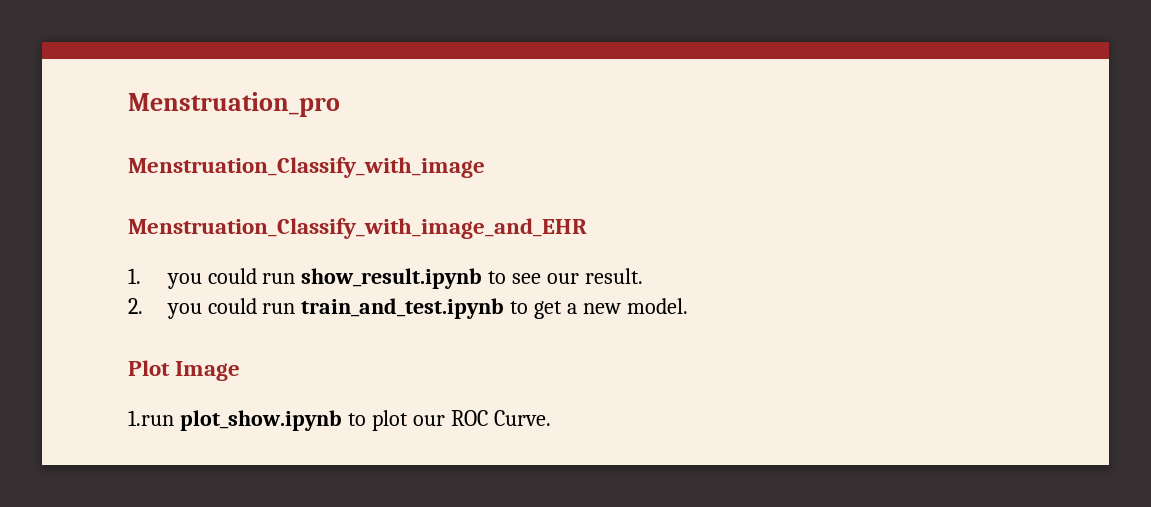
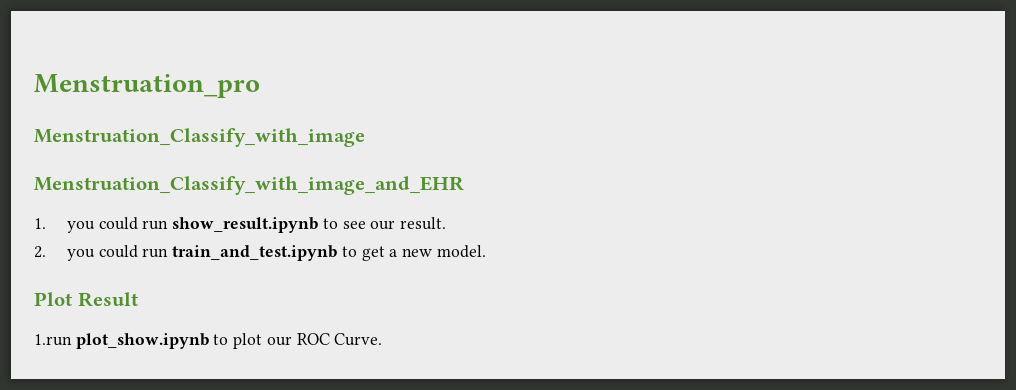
- Plot Image
+ Plot Result

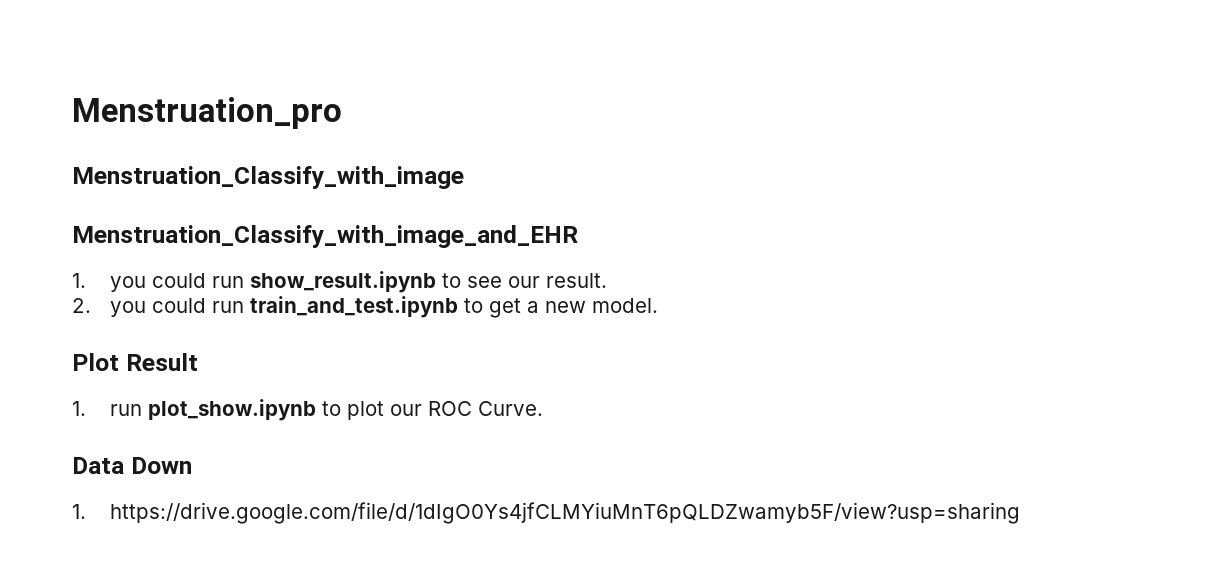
- 1.run plot_show.ipynb to plot our ROC Curve.
+ 1. run plot_show.ipynb to plot our ROC Curve.
+ Data Down
+ 1. https://drive.google.com/file/d/1dIgO0Ys4jfCLMYiuMnT6pQLDZwamyb5F/view?usp=sharing

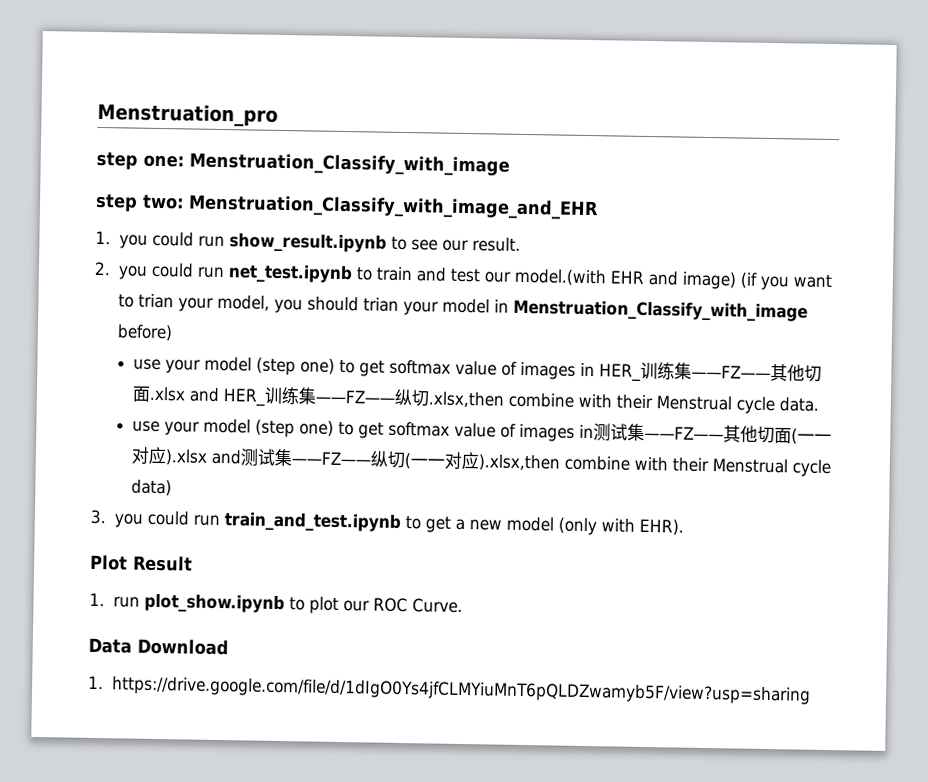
- Menstruation_Classify_with_image
+ step one: Menstruation_Classify_with_image
- Menstruation_Classify_with_image_and_EHR
+ step two: Menstruation_Classify_with_image_and_EHR
- 2. you could run train_and_test.ipynb to get a new model.
+ 2. you could run net_test.ipynb to train and test our model.(with EHR and image) (if you want to trian your model, you should trian your model in Menstruation_Classify_with_image before)
+ use your model (step one) to get softmax value of images in HER_训练集——FZ——其他切面.xlsx and HER_训练集——FZ——纵切.xlsx,then combine with their Menstrual cycle data.
+ use your model (step one) to get softmax value of images in测试集——FZ——其他切面(一一对应).xlsx and测试集——FZ——纵切(一一对应).xlsx,then combine with their Menstrual cycle data)
+ 3. you could run train_and_test.ipynb to get a new model (only with EHR).
- Data Down
+ Data Download

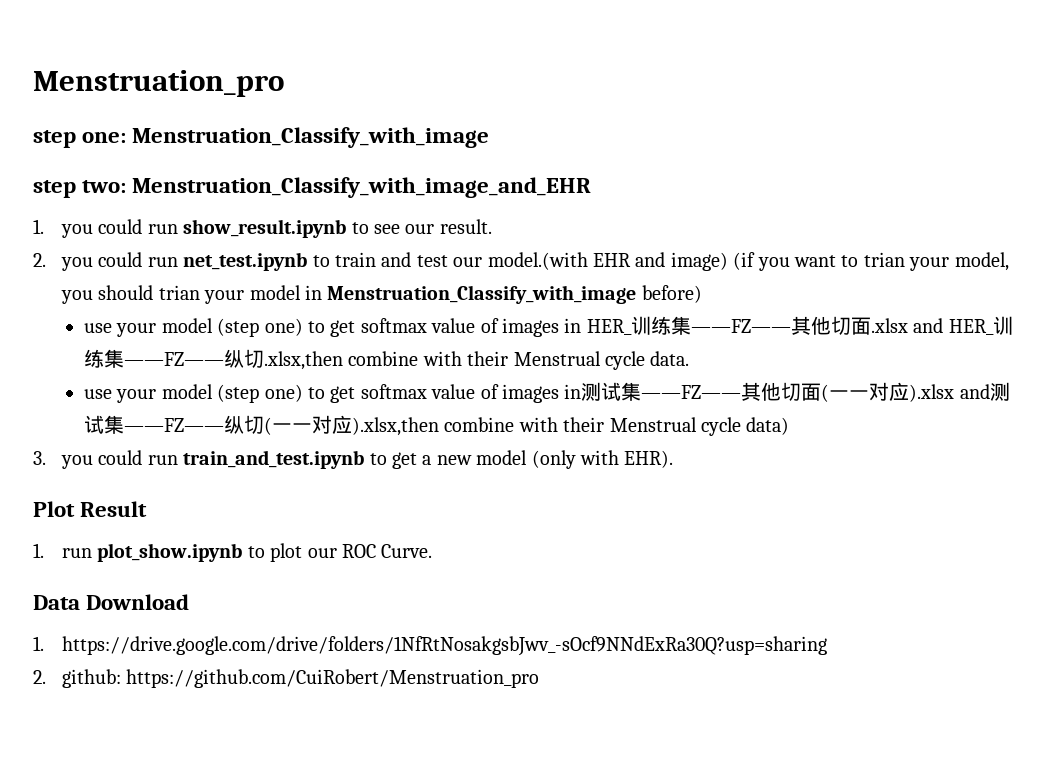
- 1. https://drive.google.com/file/d/1dIgO0Ys4jfCLMYiuMnT6pQLDZwamyb5F/view?usp=sharing
+ 1. https://drive.google.com/drive/folders/1NfRtNosakgsbJwv_-sOcf9NNdExRa30Q?usp=sharing
+ 2. github: https://github.com/CuiRobert/Menstruation_pro

